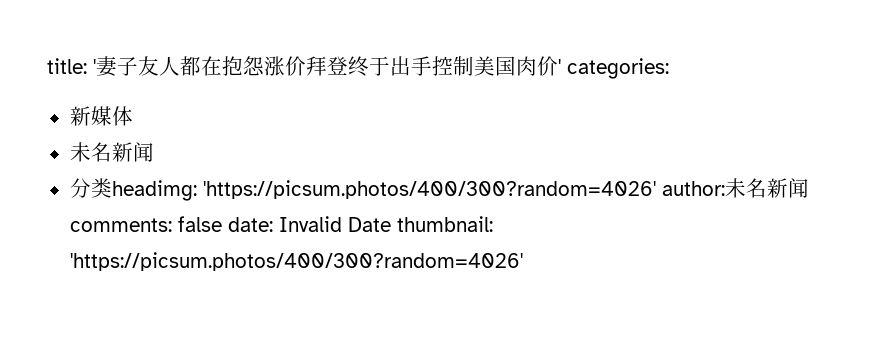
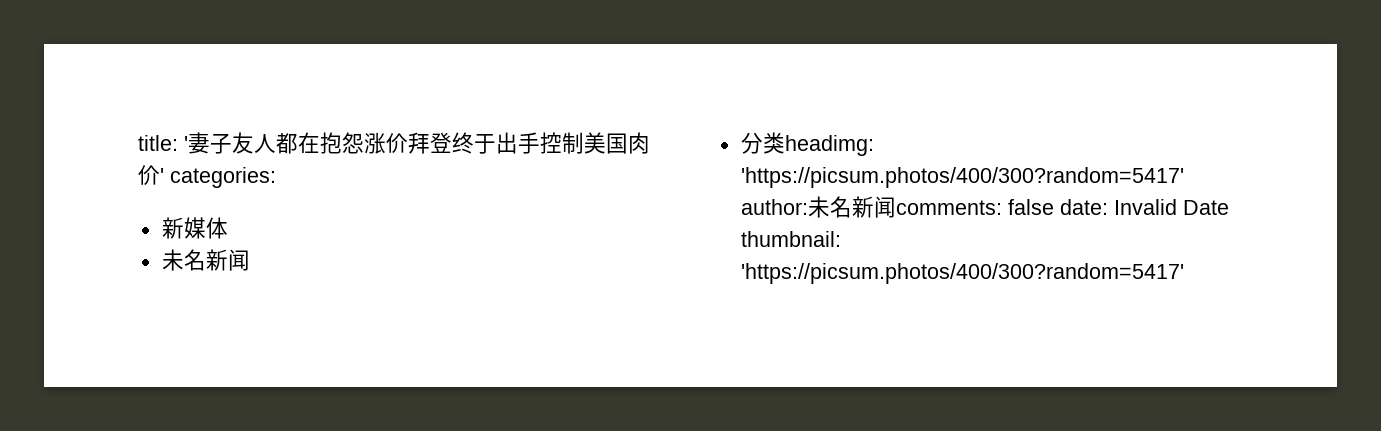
- 分类headimg: 'https://picsum.photos/400/300?random=4026' author:未名新闻comments: false date: Invalid Date thumbnail: 'https://picsum.photos/400/300?random=4026'
+ 分类headimg: 'https://picsum.photos/400/300?random=5417' author:未名新闻comments: false date: Invalid Date thumbnail: 'https://picsum.photos/400/300?random=5417'

